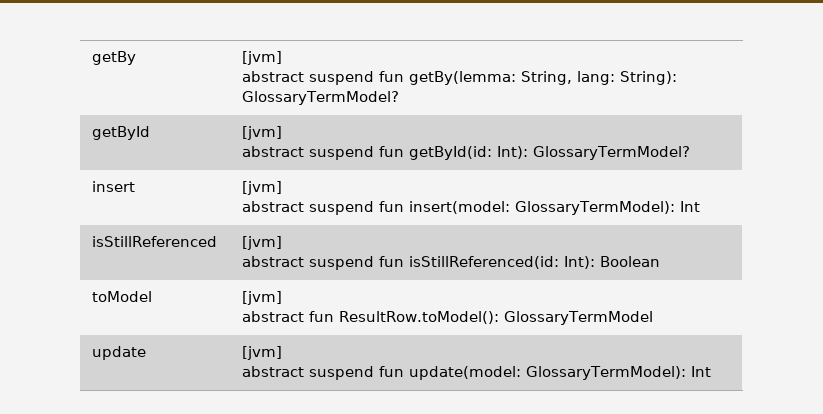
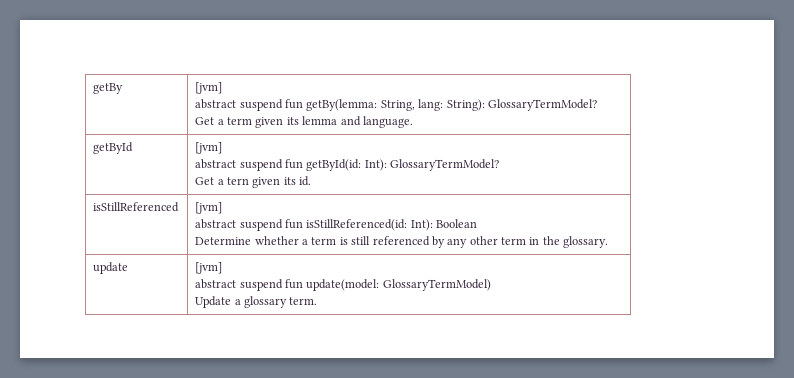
  getBy | [jvm]
  abstract suspend fun getBy(lemma: String, lang: String): GlossaryTermModel?
+ Get a term given its lemma and language.
  getById | [jvm]
  abstract suspend fun getById(id: Int): GlossaryTermModel?
- insert | [jvm]
- abstract suspend fun insert(model: GlossaryTermModel): Int
+ Get a tern given its id.
  isStillReferenced | [jvm]
  abstract suspend fun isStillReferenced(id: Int): Boolean
- toModel | [jvm]
- abstract fun ResultRow.toModel(): GlossaryTermModel
+ Determine whether a term is still referenced by any other term in the glossary.
  update | [jvm]
- abstract suspend fun update(model: GlossaryTermModel): Int
+ abstract suspend fun update(model: GlossaryTermModel)
+ Update a glossary term.

